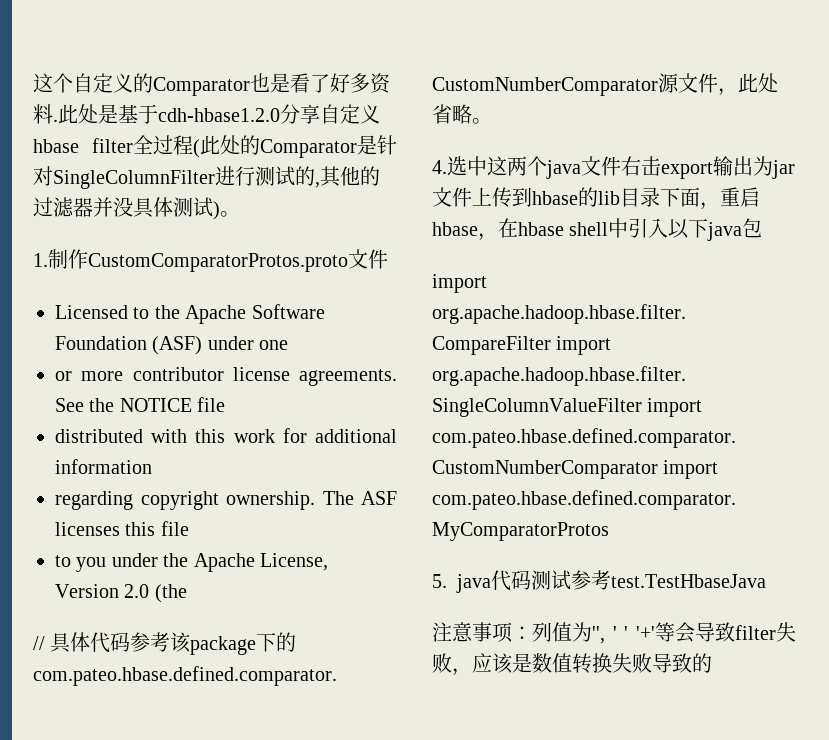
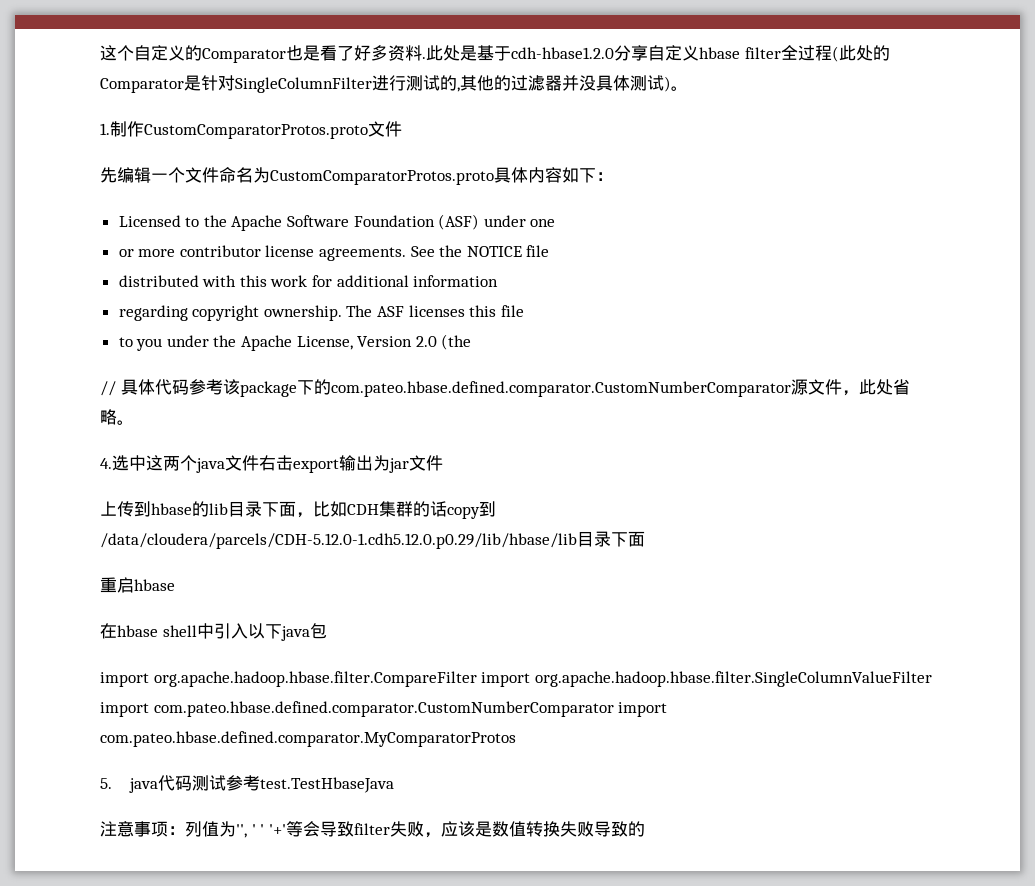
+ 先编辑一个文件命名为CustomComparatorProtos.proto具体内容如下：
- 4.选中这两个java文件右击export输出为jar文件上传到hbase的lib目录下面，重启hbase，在hbase shell中引入以下java包
+ 4.选中这两个java文件右击export输出为jar文件
+ 上传到hbase的lib目录下面，比如CDH集群的话copy到/data/cloudera/parcels/CDH-5.12.0-1.cdh5.12.0.p0.29/lib/hbase/lib目录下面
+ 重启hbase
+ 在hbase shell中引入以下java包

